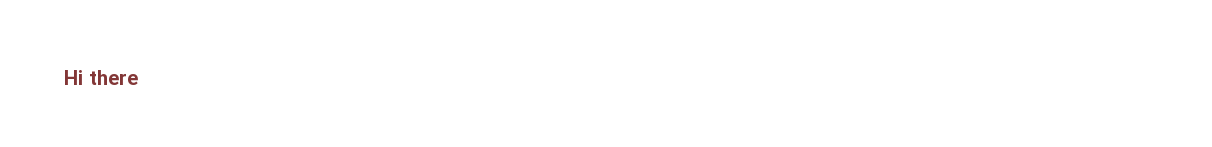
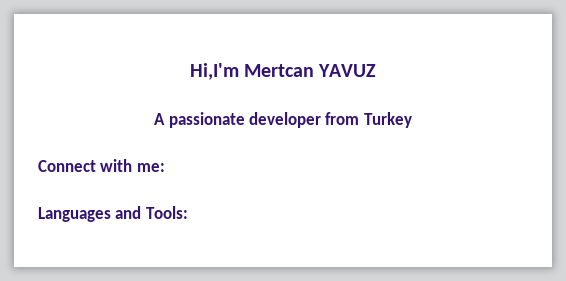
- Hi there
+ Hi,I'm Mertcan YAVUZ
+ A passionate developer from Turkey
+ Connect with me:
+ Languages and Tools:

